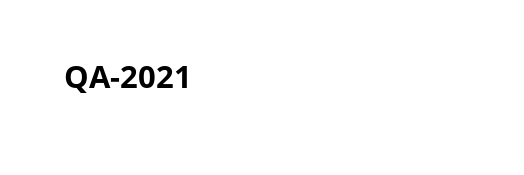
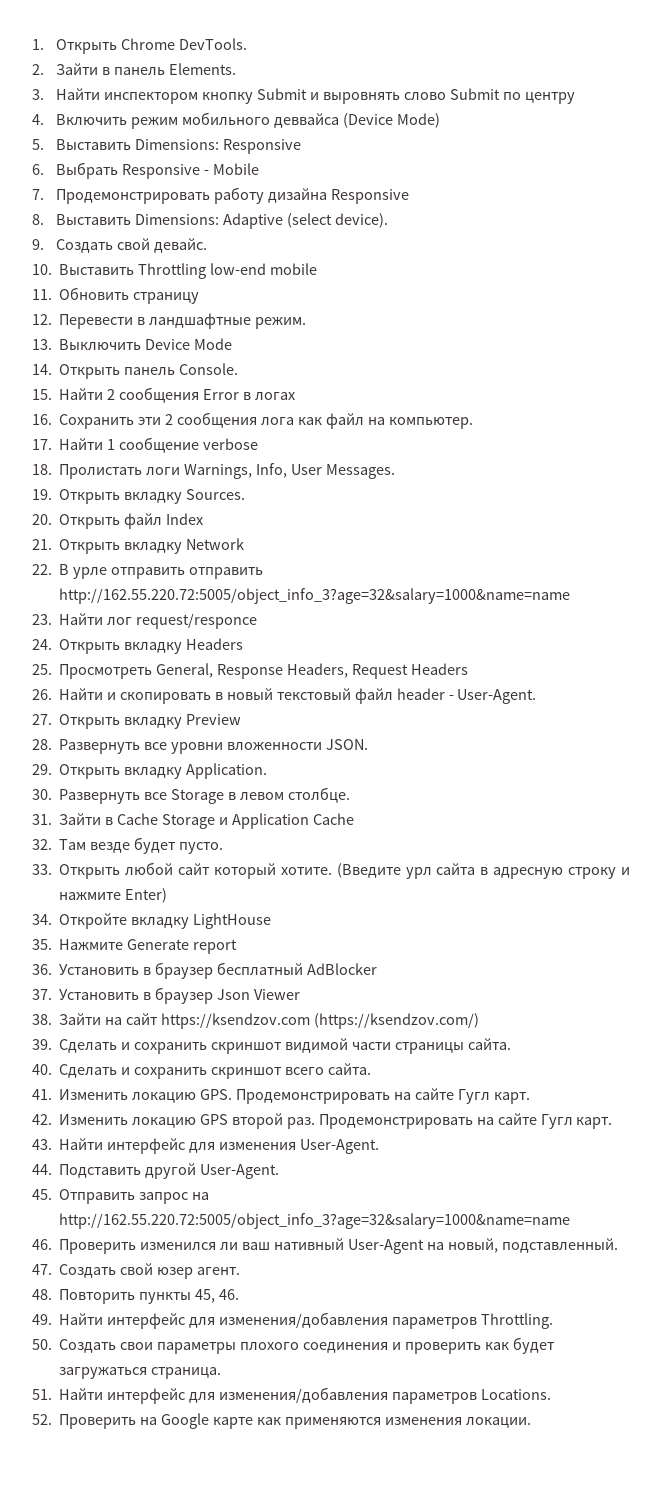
- QA-2021
+ 1. Открыть Chrome DevTools.
+ 2. Зайти в панель Elements.
+ 3. Найти инспектором кнопку Submit и выровнять слово Submit по центру
+ 4. Включить режим мобильного деввайса (Device Mode)
+ 5. Выставить Dimensions: Responsive
+ 6. Выбрать Responsive - Mobile
+ 7. Продемонстрировать работу дизайна Responsive
+ 8. Выставить Dimensions: Adaptive (select device).
+ 9. Создать свой девайс.
+ 10. Выставить Throttling low-end mobile
+ 11. Обновить страницу
+ 12. Перевести в ландшафтные режим.
+ 13. Выключить Device Mode
+ 14. Открыть панель Console.
+ 15. Найти 2 сообщения Error в логах
+ 16. Сохранить эти 2 сообщения лога как файл на компьютер.
+ 17. Найти 1 сообщение verbose
+ 18. Пролистать логи Warnings, Info, User Messages.
+ 19. Открыть вкладку Sources.
+ 20. Открыть файл Index
+ 21. Открыть вкладку Network
+ 22. В урле отправить отправить http://162.55.220.72:5005/object_info_3?age=32&salary=1000&name=name
+ 23. Найти лог request/responce
+ 24. Открыть вкладку Headers
+ 25. Просмотреть General, Response Headers, Request Headers
+ 26. Найти и скопировать в новый текстовый файл header - User-Agent.
+ 27. Открыть вкладку Preview
+ 28. Развернуть все уровни вложенности JSON.
+ 29. Открыть вкладку Application.
+ 30. Развернуть все Storage в левом столбце.
+ 31. Зайти в Cache Storage и Application Cache
+ 32. Там везде будет пусто.
+ 33. Открыть любой сайт который хотите. (Введите урл сайта в адресную строку и нажмите Enter)
+ 34. Откройте вкладку LightHouse
+ 35. Нажмите Generate report
+ 36. Установить в браузер бесплатный AdBlocker
+ 37. Установить в браузер Json Viewer
+ 38. Зайти на сайт https://ksendzov.com (https://ksendzov.com/)
+ 39. Сделать и сохранить скриншот видимой части страницы сайта.
+ 40. Сделать и сохранить скриншот всего сайта.
+ 41. Изменить локацию GPS. Продемонстрировать на сайте Гугл карт.
+ 42. Изменить локацию GPS второй раз. Продемонстрировать на сайте Гугл карт.
+ 43. Найти интерфейс для изменения User-Agent.
+ 44. Подставить другой User-Agent.
+ 45. Отправить запрос на http://162.55.220.72:5005/object_info_3?age=32&salary=1000&name=name
+ 46. Проверить изменился ли ваш нативный User-Agent на новый, подставленный.
+ 47. Создать свой юзер агент.
+ 48. Повторить пункты 45, 46.
+ 49. Найти интерфейс для изменения/добавления параметров Throttling.
+ 50. Создать свои параметры плохого соединения и проверить как будет загружаться страница.
+ 51. Найти интерфейс для изменения/добавления параметров Locations.
+ 52. Проверить на Google карте как применяются изменения локации.

